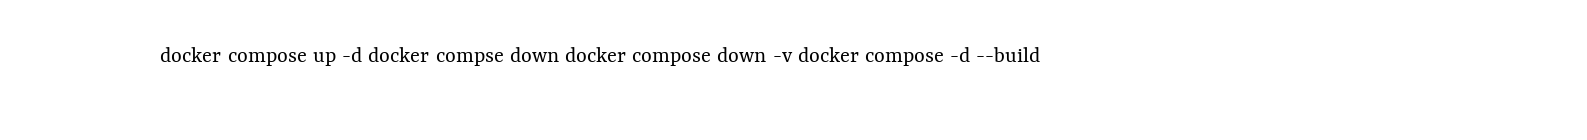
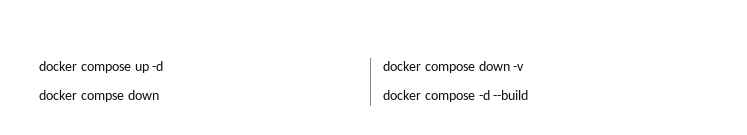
- docker compose up -d docker compse down docker compose down -v docker compose -d --build
+ docker compose up -d
+ docker compse down
+ docker compose down -v
+ docker compose -d --build

